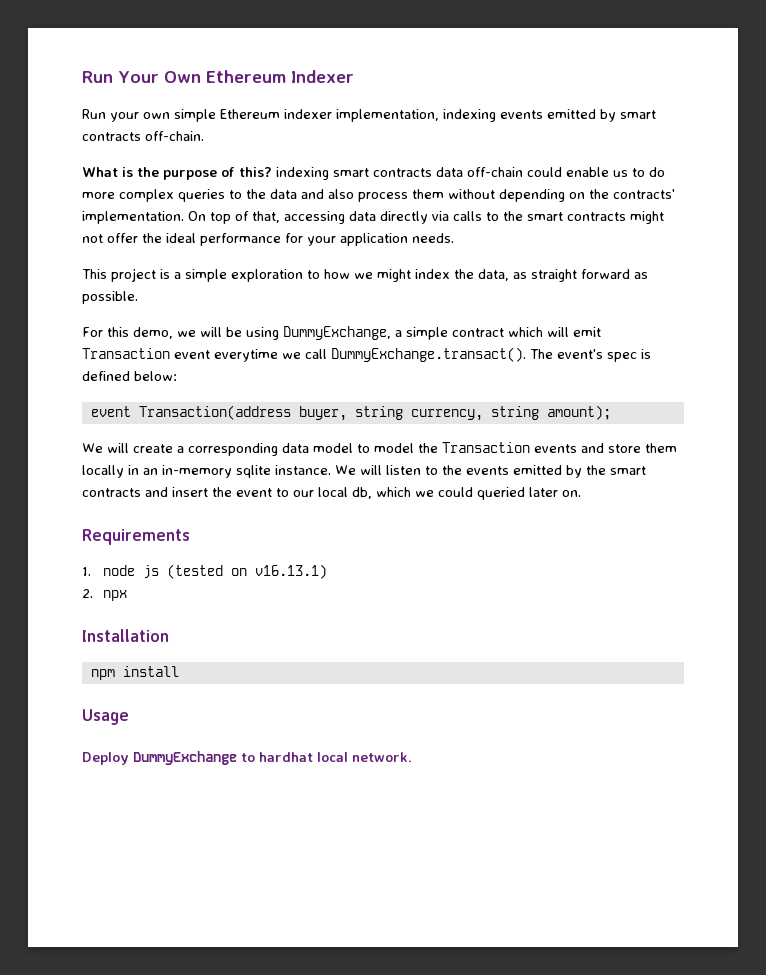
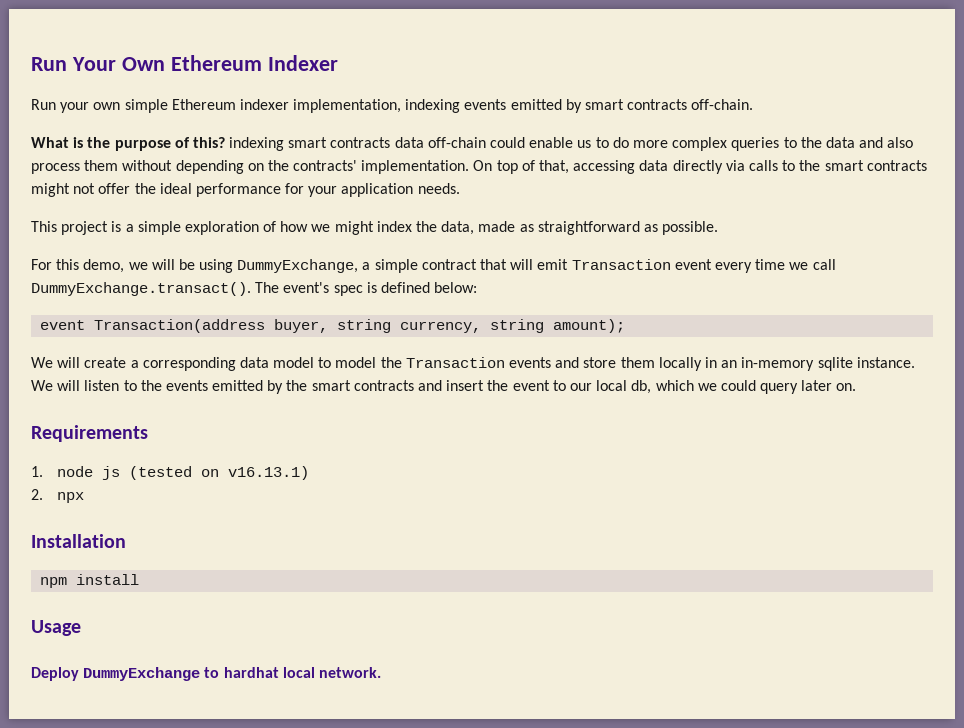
- This project is a simple exploration to how we might index the data, as straight forward as possible.
+ This project is a simple exploration of how we might index the data, made as straightforward as possible.
- For this demo, we will be using DummyExchange, a simple contract which will emit Transaction event everytime we call DummyExchange.transact(). The event's spec is defined below:
+ For this demo, we will be using DummyExchange, a simple contract that will emit Transaction event every time we call DummyExchange.transact(). The event's spec is defined below:
- We will listen to the events emitted by the smart contracts and insert the event to our local db, which we could queried later on.
+ We will listen to the events emitted by the smart contracts and insert the event to our local db, which we could query later on.

